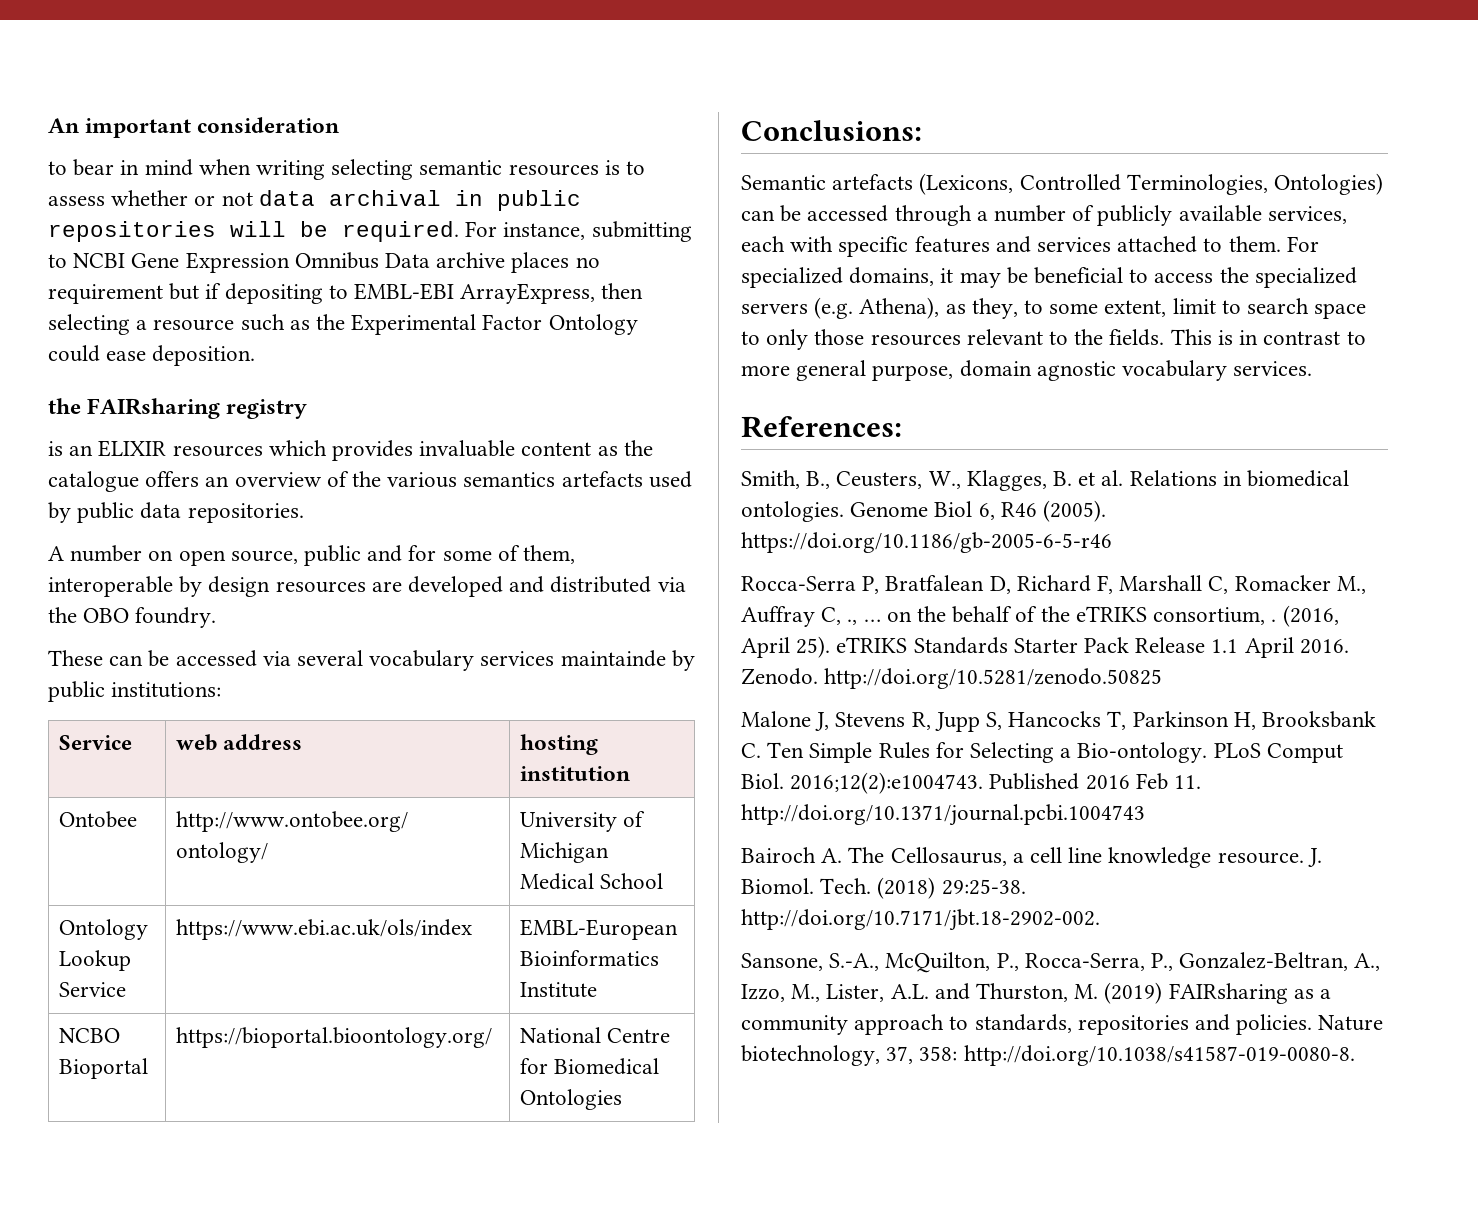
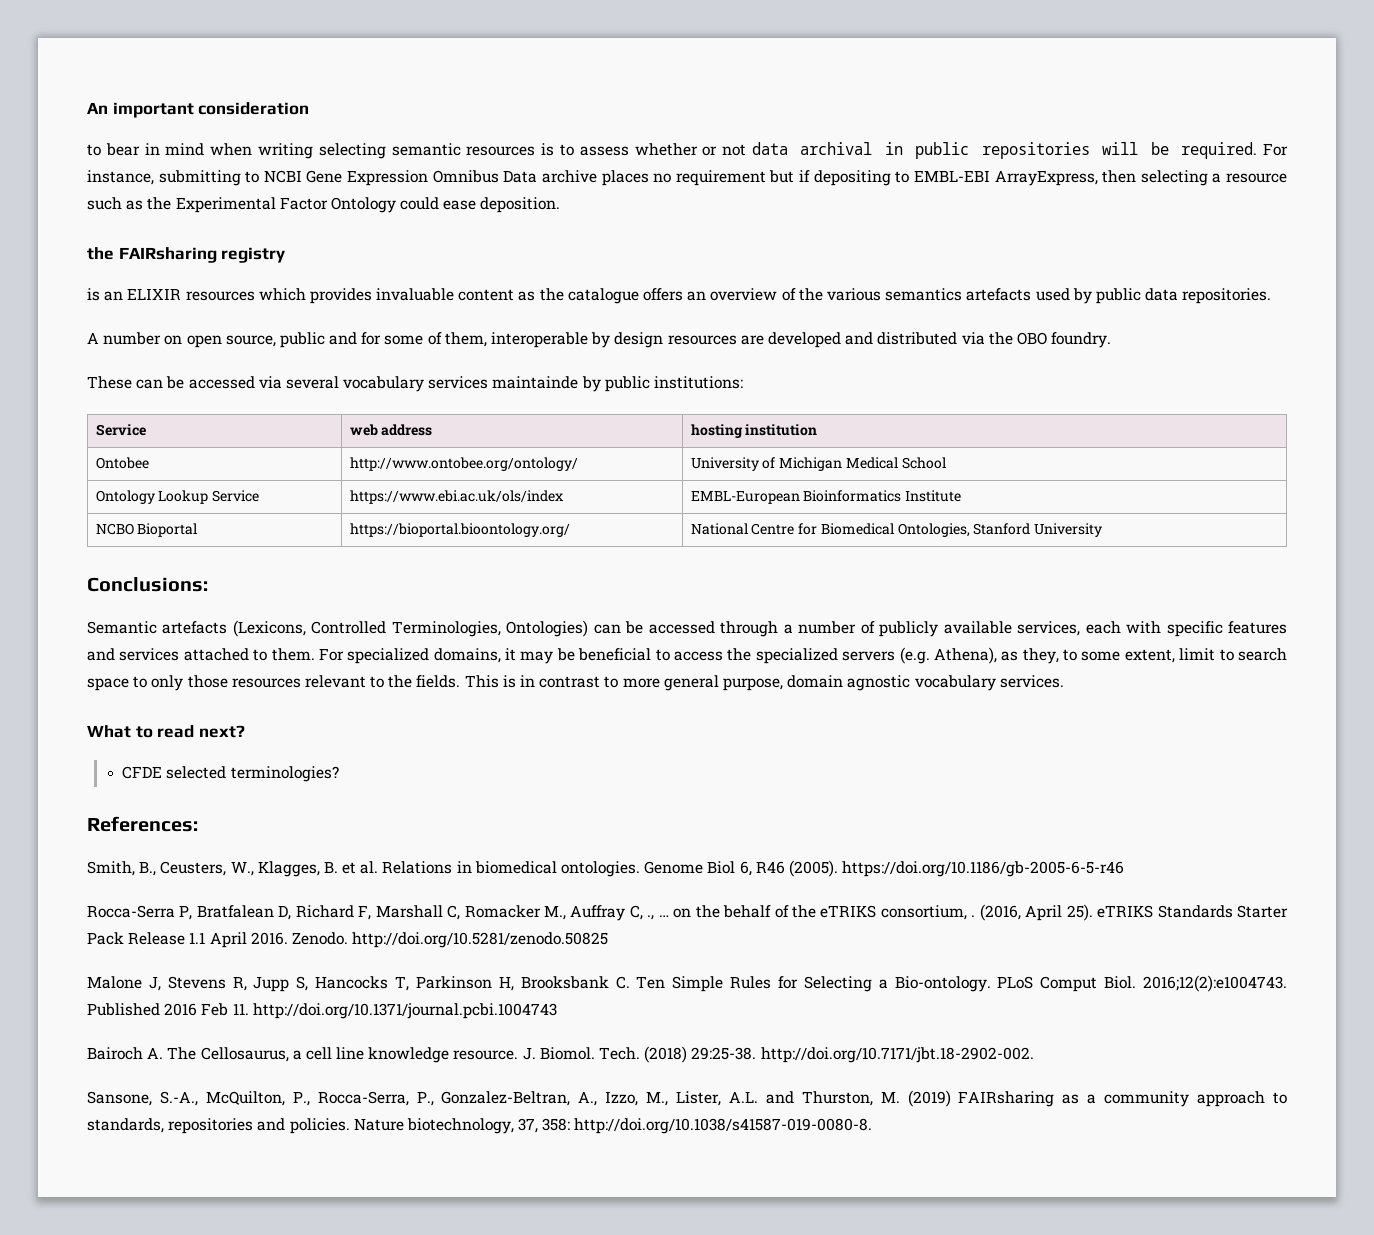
- NCBO Bioportal | https://bioportal.bioontology.org/ | National Centre for Biomedical Ontologies
+ NCBO Bioportal | https://bioportal.bioontology.org/ | National Centre for Biomedical Ontologies, Stanford University
+ What to read next?
+ CFDE selected terminologies?

